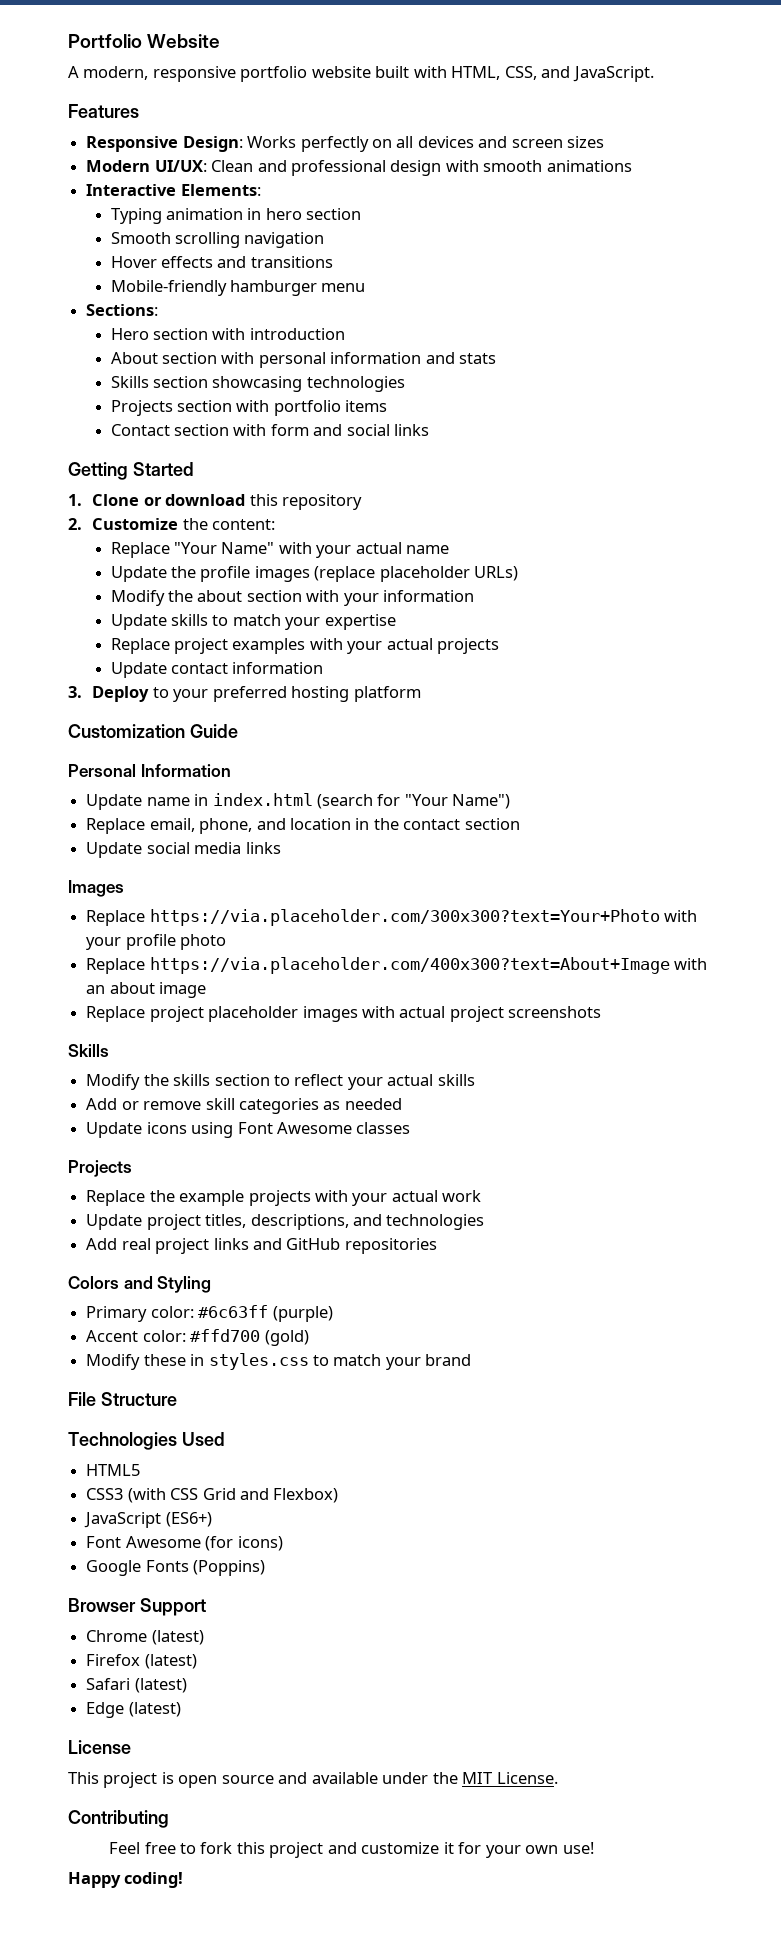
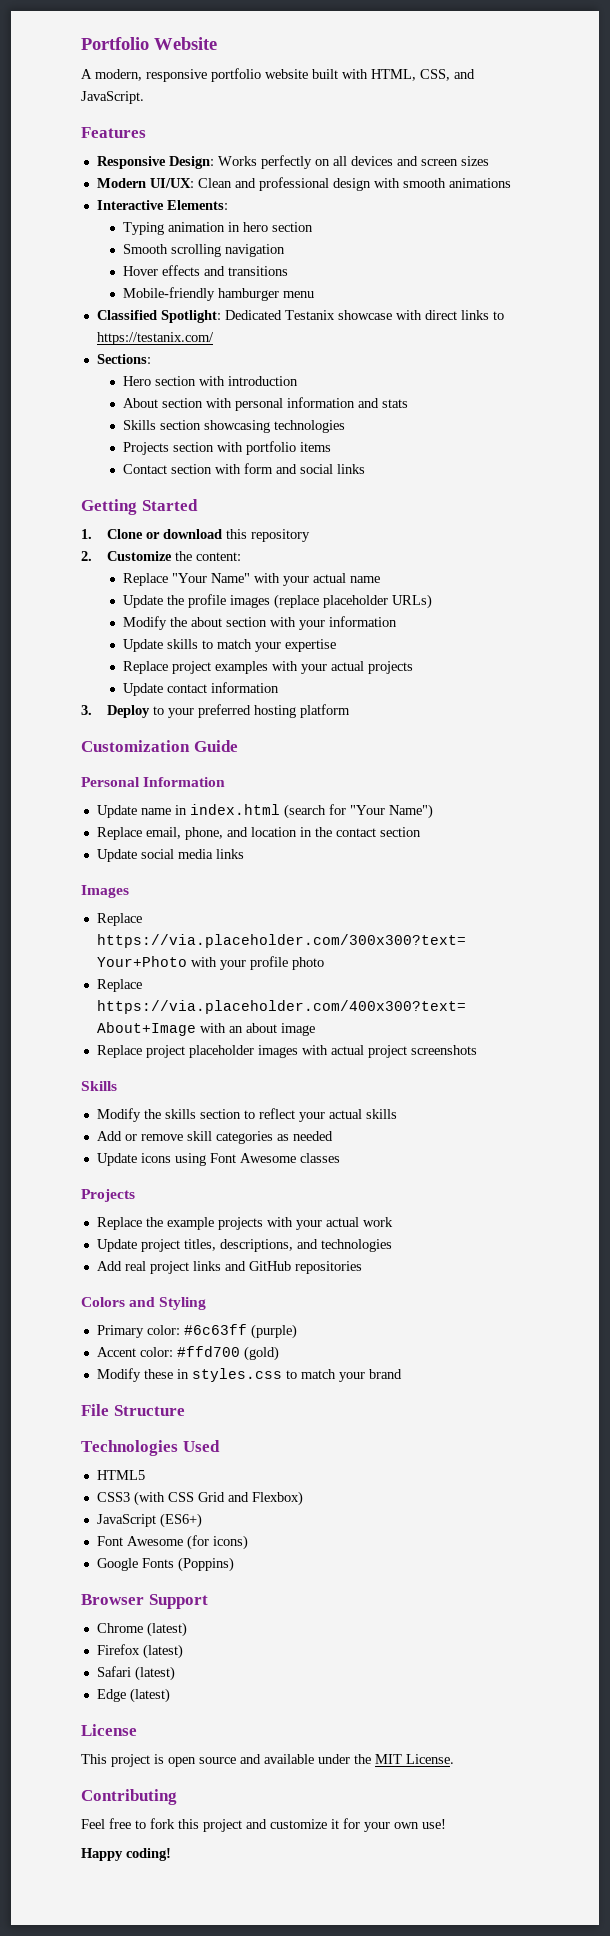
+ Classified Spotlight: Dedicated Testanix showcase with direct links to https://testanix.com/

